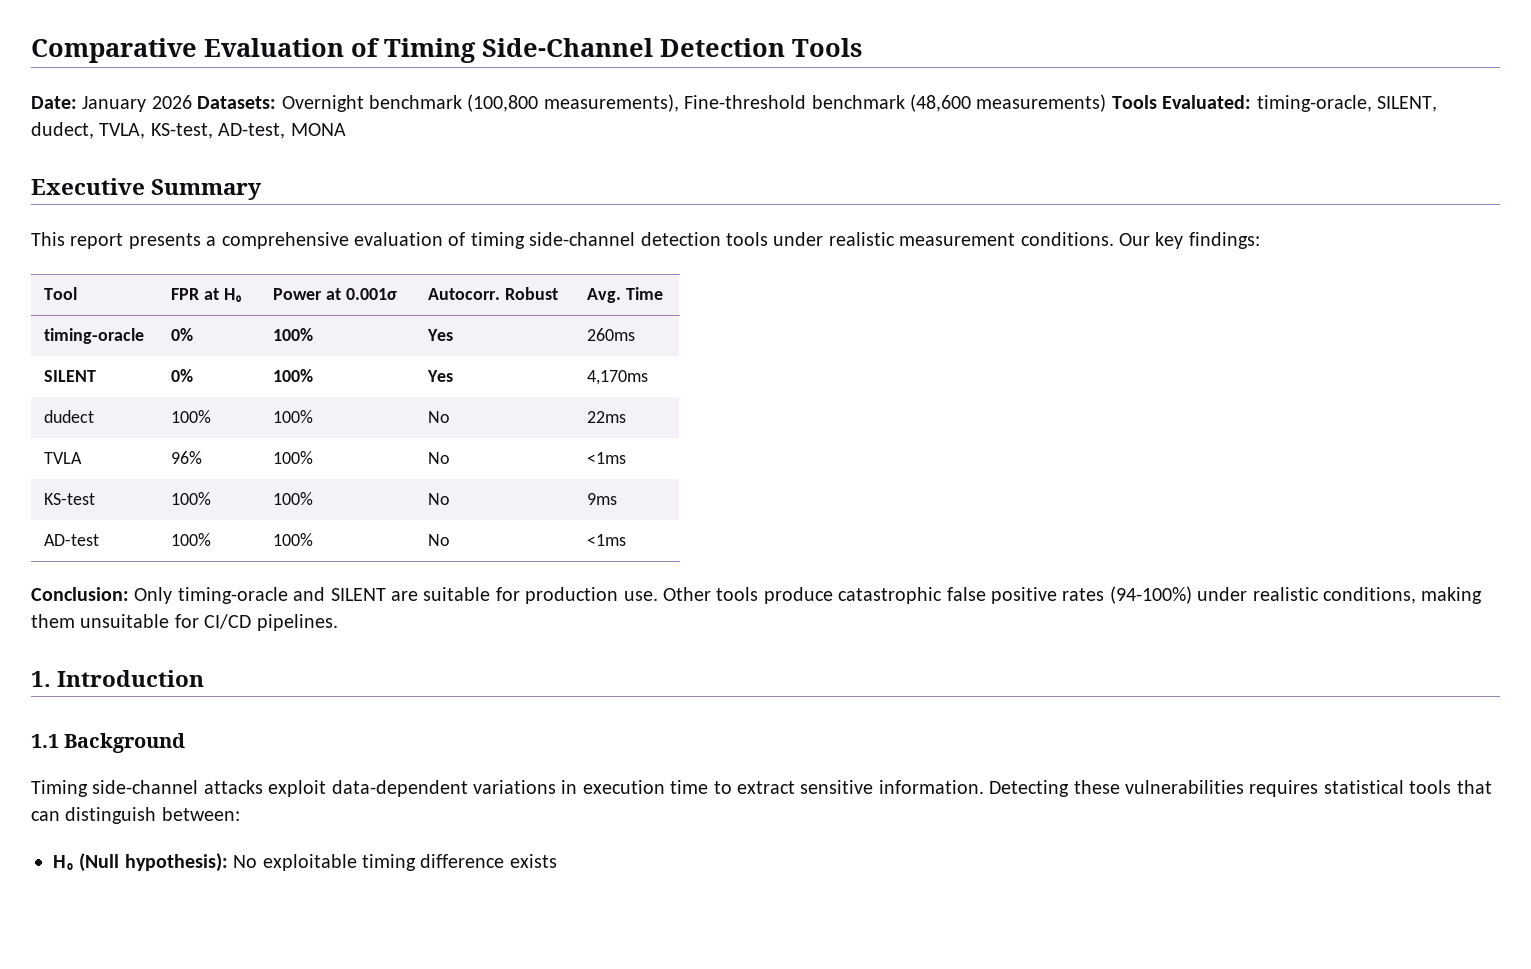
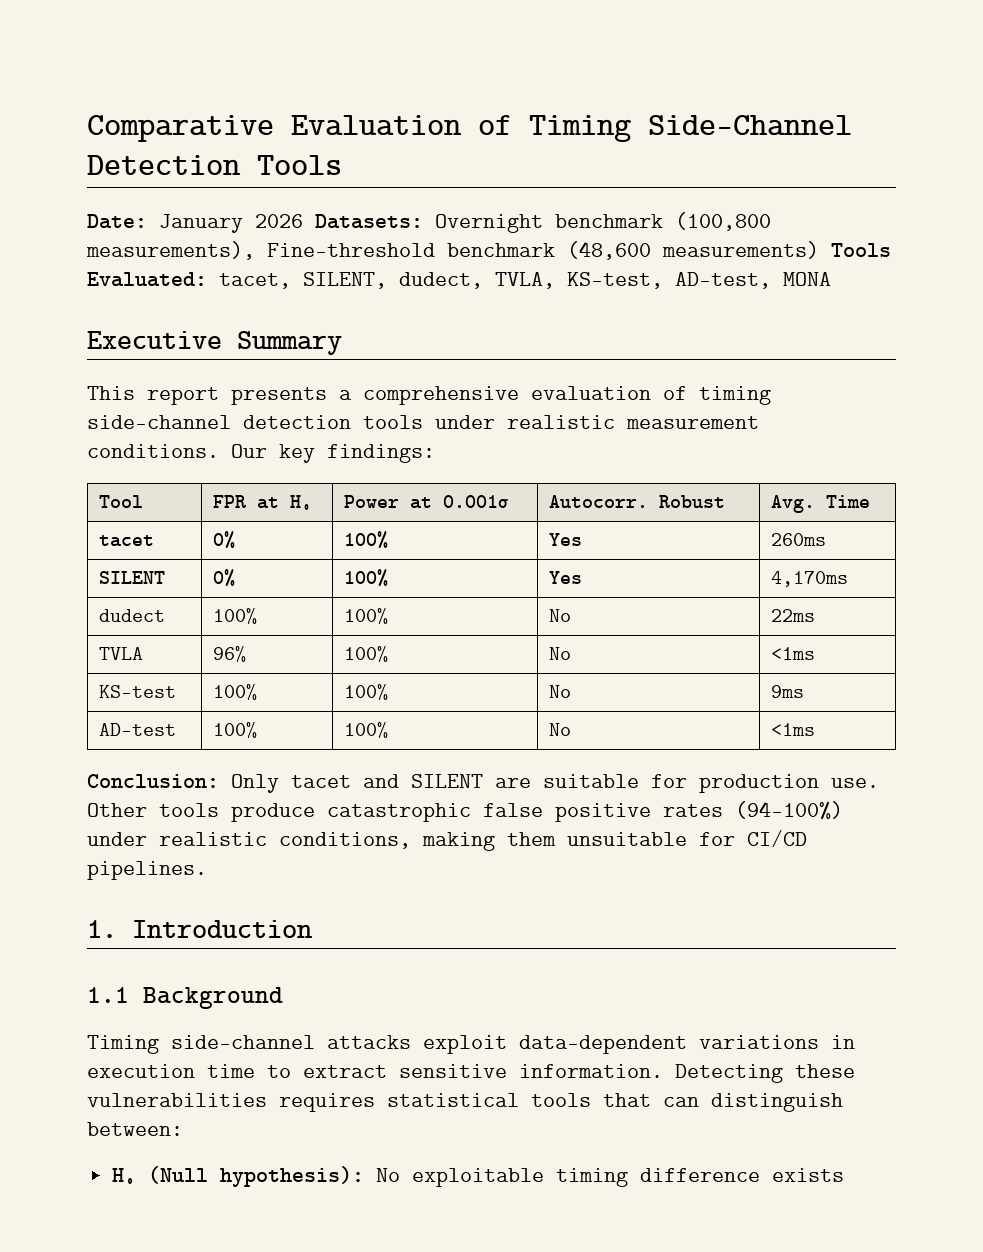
- Date: January 2026 Datasets: Overnight benchmark (100,800 measurements), Fine-threshold benchmark (48,600 measurements) Tools Evaluated: timing-oracle, SILENT, dudect, TVLA, KS-test, AD-test, MONA
+ Date: January 2026 Datasets: Overnight benchmark (100,800 measurements), Fine-threshold benchmark (48,600 measurements) Tools Evaluated: tacet, SILENT, dudect, TVLA, KS-test, AD-test, MONA
- timing-oracle | 0% | 100% | Yes | 260ms
+ tacet | 0% | 100% | Yes | 260ms
- Conclusion: Only timing-oracle and SILENT are suitable for production use.
+ Conclusion: Only tacet and SILENT are suitable for production use.

